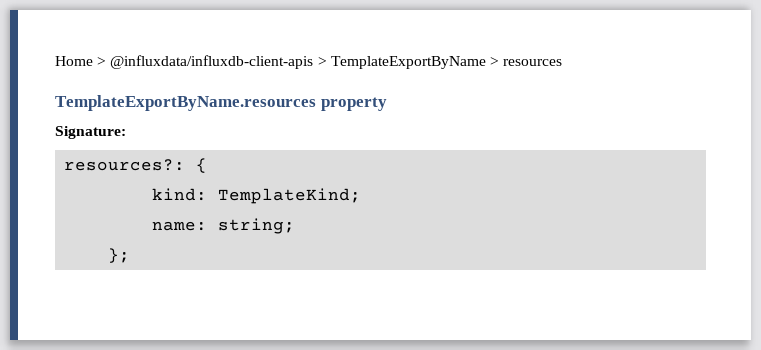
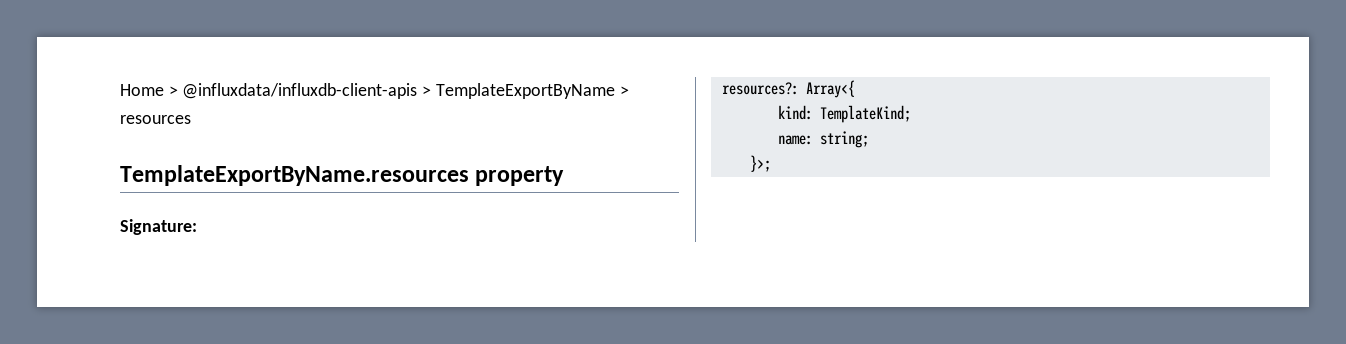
- resources?: {
+ resources?: Array<{
- };
+ }>;

